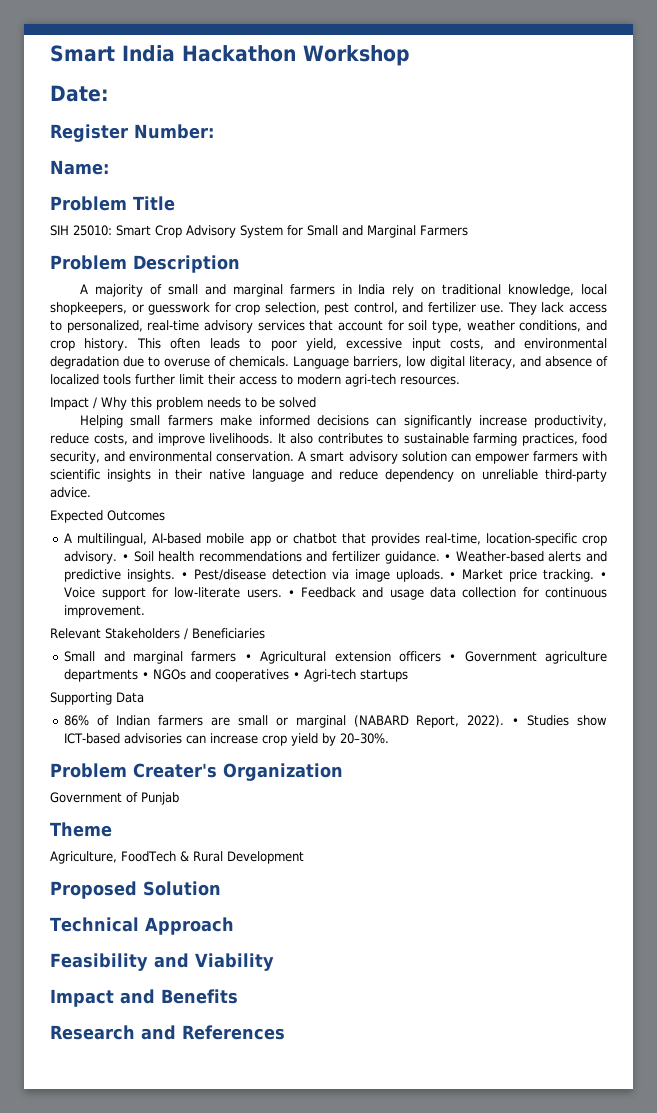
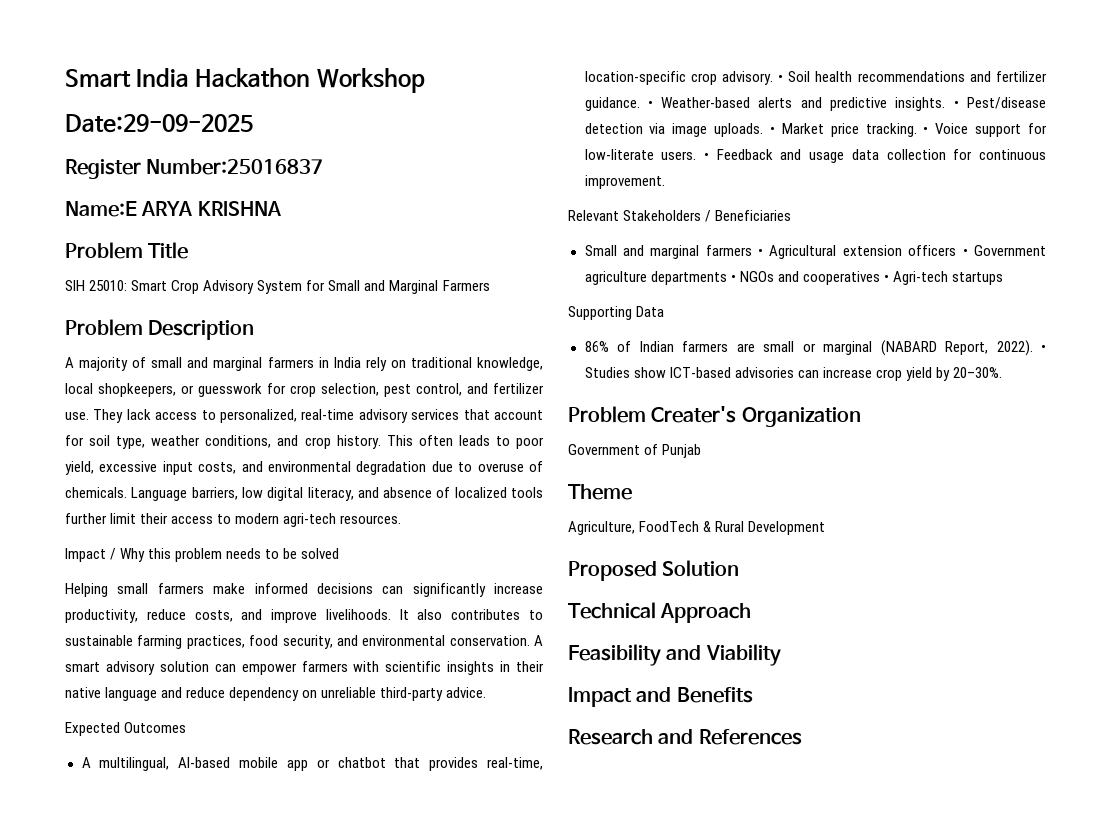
- Date:
+ Date:29-09-2025
- Register Number:
- Name:
+ Register Number:25016837
+ Name:E ARYA KRISHNA

